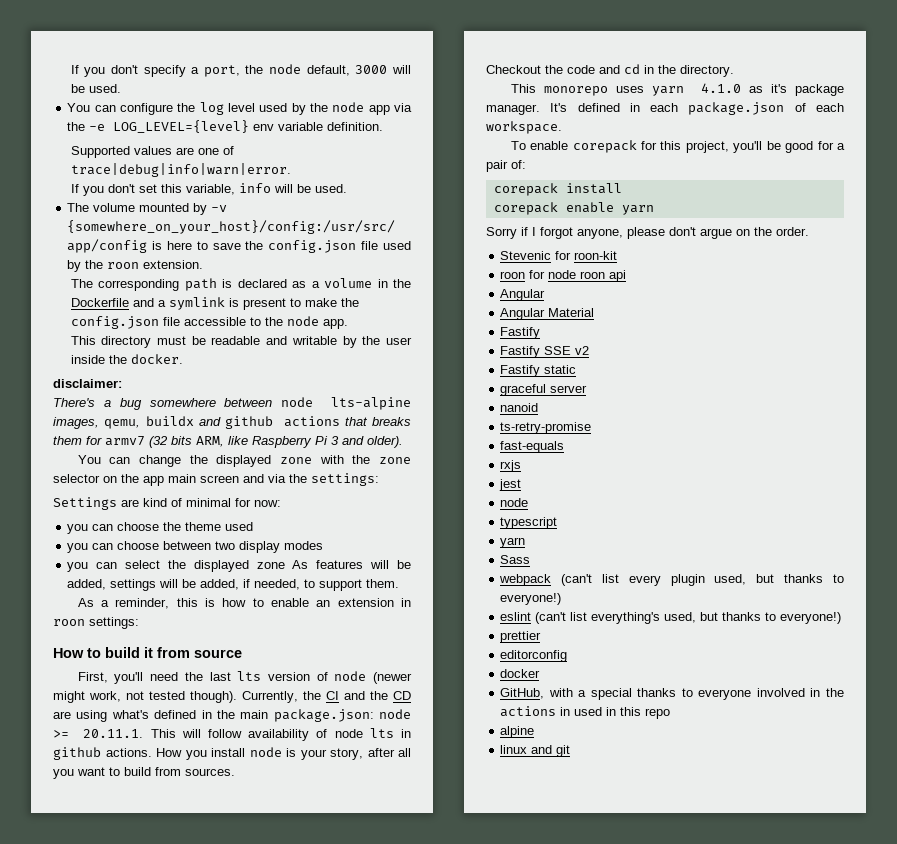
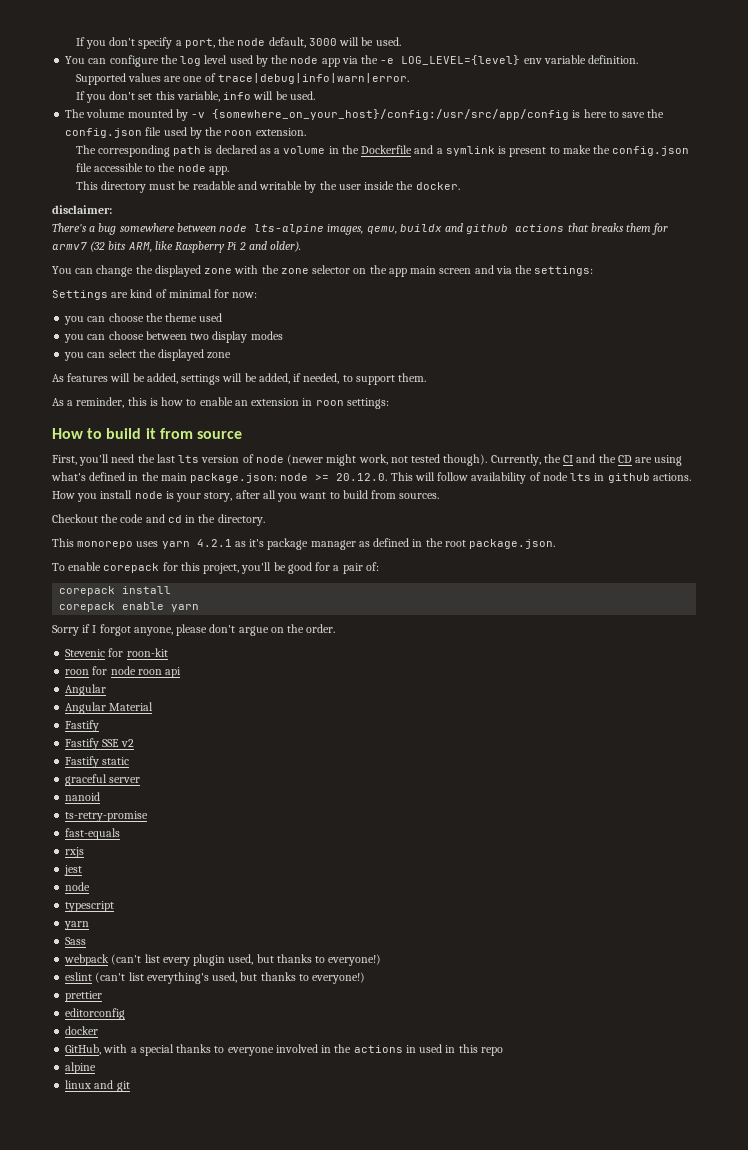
- There's a bug somewhere between node lts-alpine images, qemu, buildx and github actions that breaks them for armv7 (32 bits ARM, like Raspberry Pi 3 and older).
+ There's a bug somewhere between node lts-alpine images, qemu, buildx and github actions that breaks them for armv7 (32 bits ARM, like Raspberry Pi 2 and older).
- you can select the displayed zone As features will be added, settings will be added, if needed, to support them.
+ you can select the displayed zone
+ As features will be added, settings will be added, if needed, to support them.
- Currently, the CI and the CD are using what's defined in the main package.json: node >= 20.11.1. This will follow availability of node lts in github actions.
+ Currently, the CI and the CD are using what's defined in the main package.json: node >= 20.12.0. This will follow availability of node lts in github actions.
- This monorepo uses yarn 4.1.0 as it's package manager. It's defined in each package.json of each workspace.
+ This monorepo uses yarn 4.2.1 as it's package manager as defined in the root package.json.

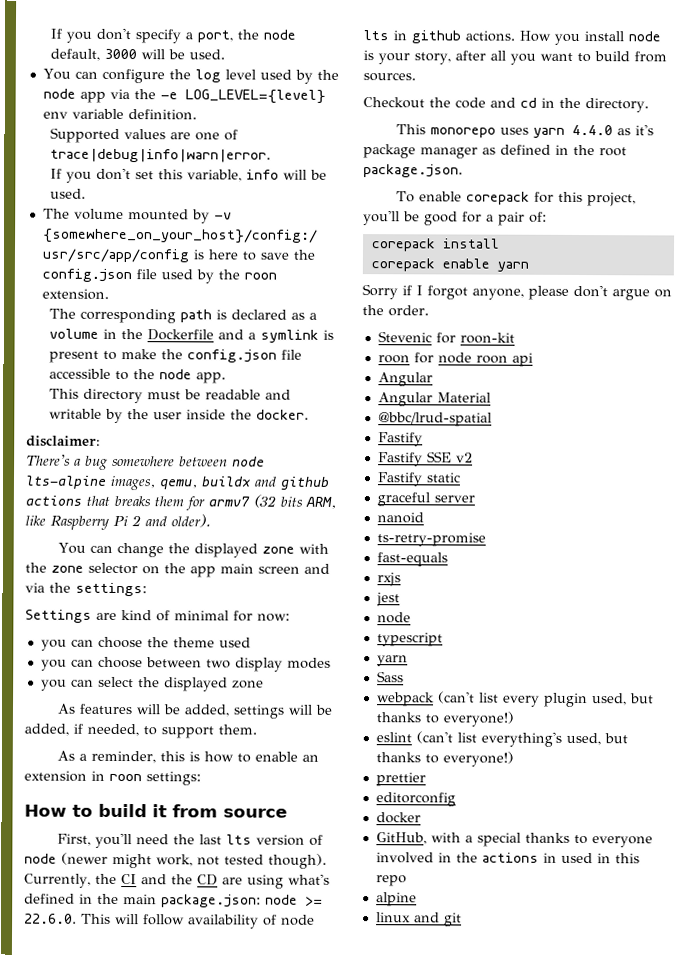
- Currently, the CI and the CD are using what's defined in the main package.json: node >= 20.12.0. This will follow availability of node lts in github actions.
+ Currently, the CI and the CD are using what's defined in the main package.json: node >= 22.6.0. This will follow availability of node lts in github actions.
- This monorepo uses yarn 4.2.1 as it's package manager as defined in the root package.json.
+ This monorepo uses yarn 4.4.0 as it's package manager as defined in the root package.json.
+ @bbc/lrud-spatial

